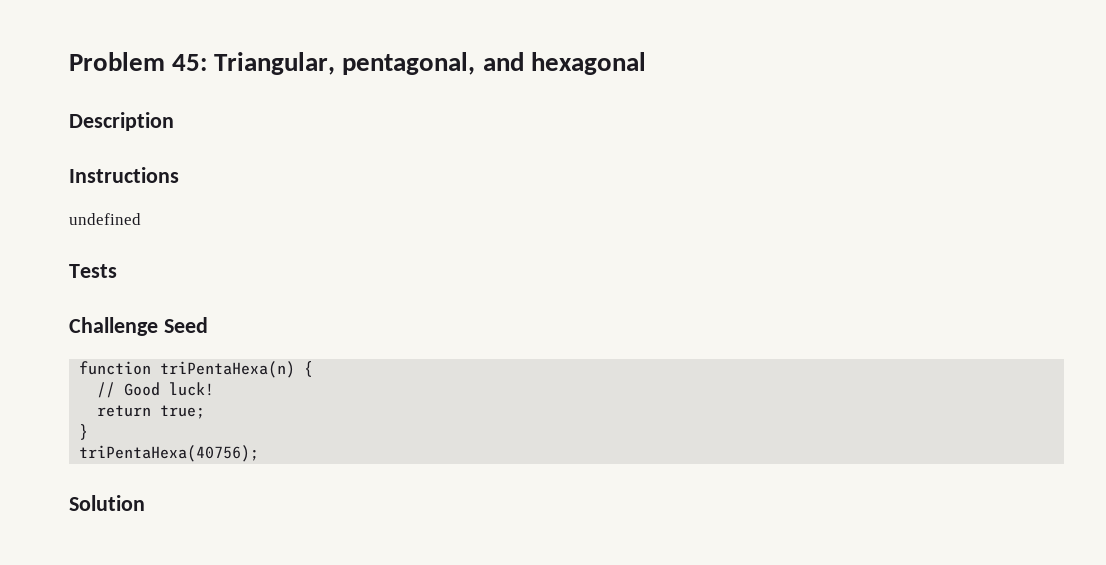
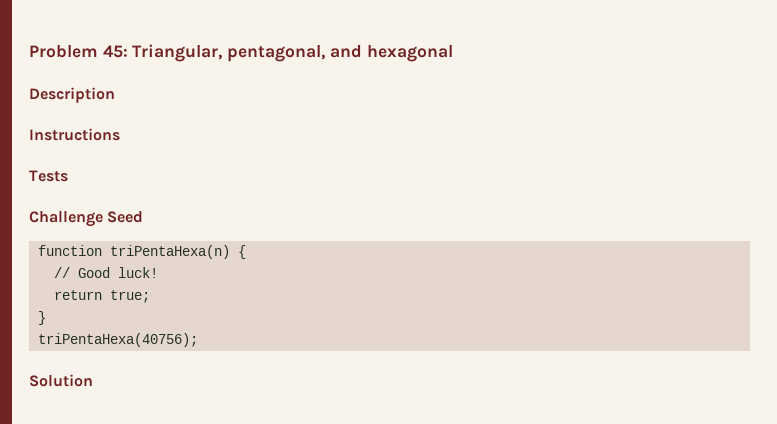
- undefined

